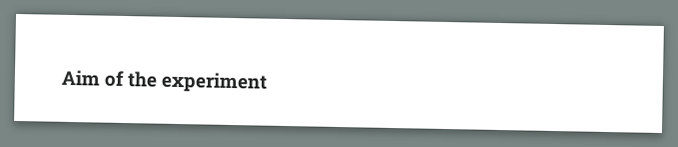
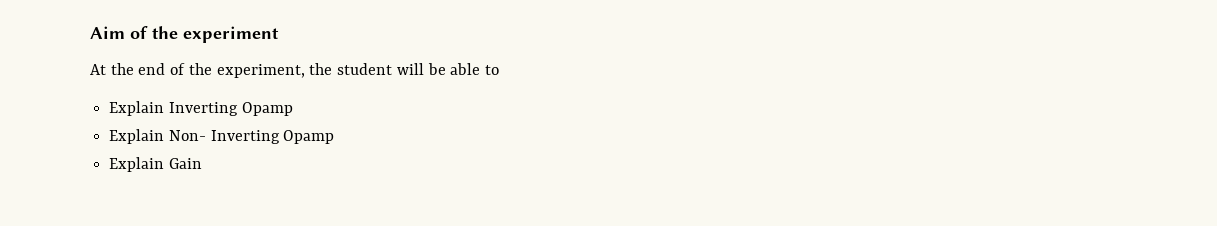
+ At the end of the experiment, the student will be able to
+ Explain Inverting Opamp
+ Explain Non- Inverting Opamp
+ Explain Gain

